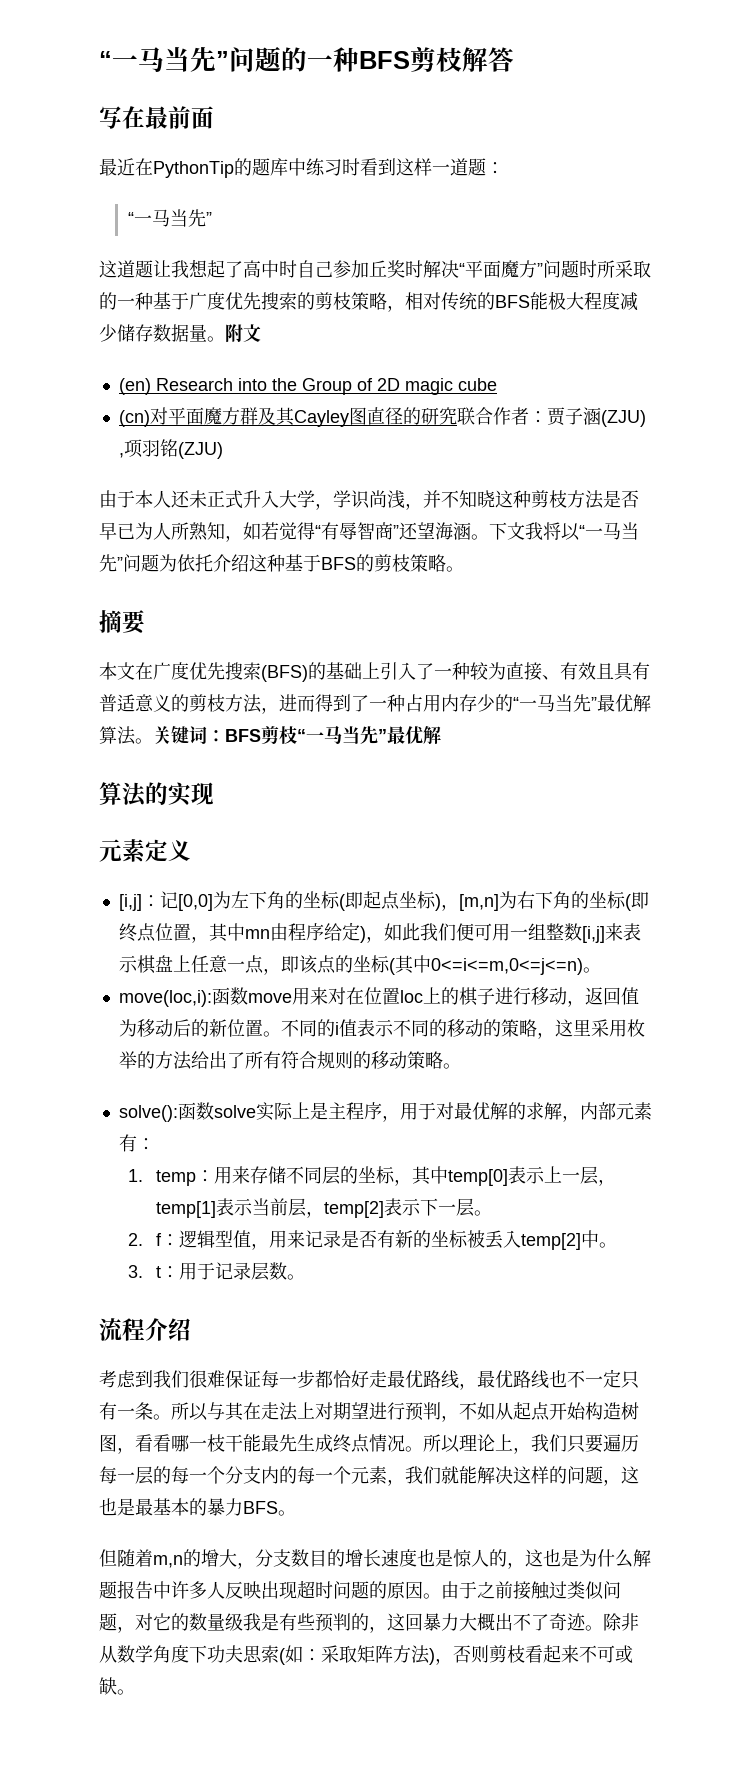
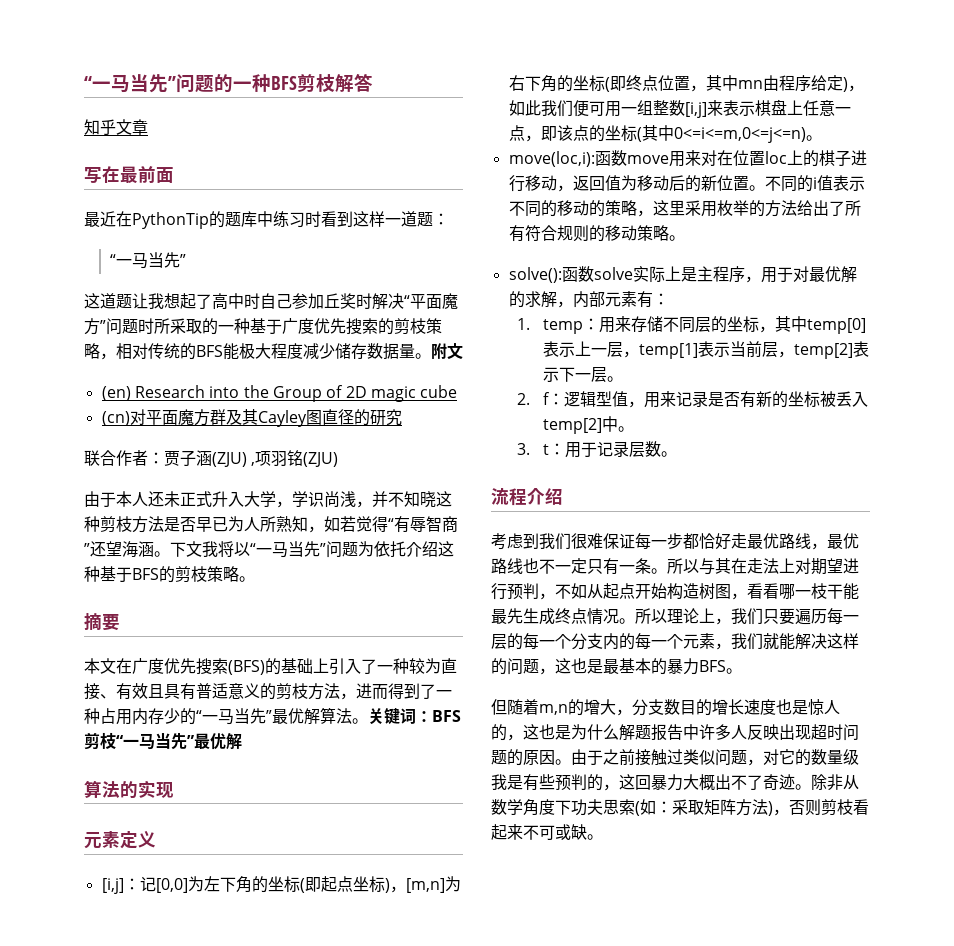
+ 知乎文章
- (cn)对平面魔方群及其Cayley图直径的研究联合作者：贾子涵(ZJU) ,项羽铭(ZJU)
+ (cn)对平面魔方群及其Cayley图直径的研究
+ 联合作者：贾子涵(ZJU) ,项羽铭(ZJU)

